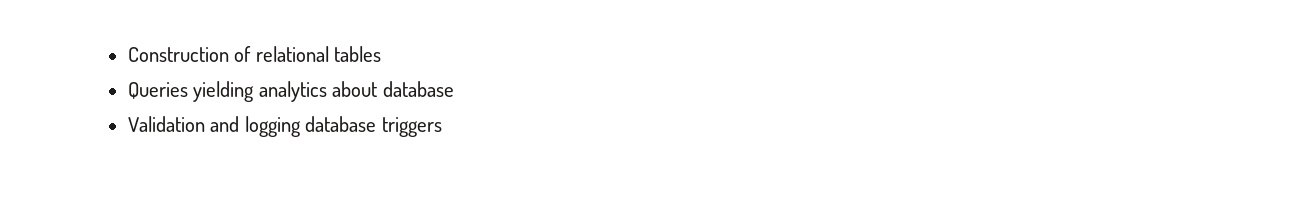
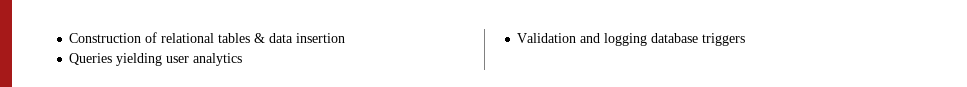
- Construction of relational tables
+ Construction of relational tables & data insertion
- Queries yielding analytics about database
+ Queries yielding user analytics

